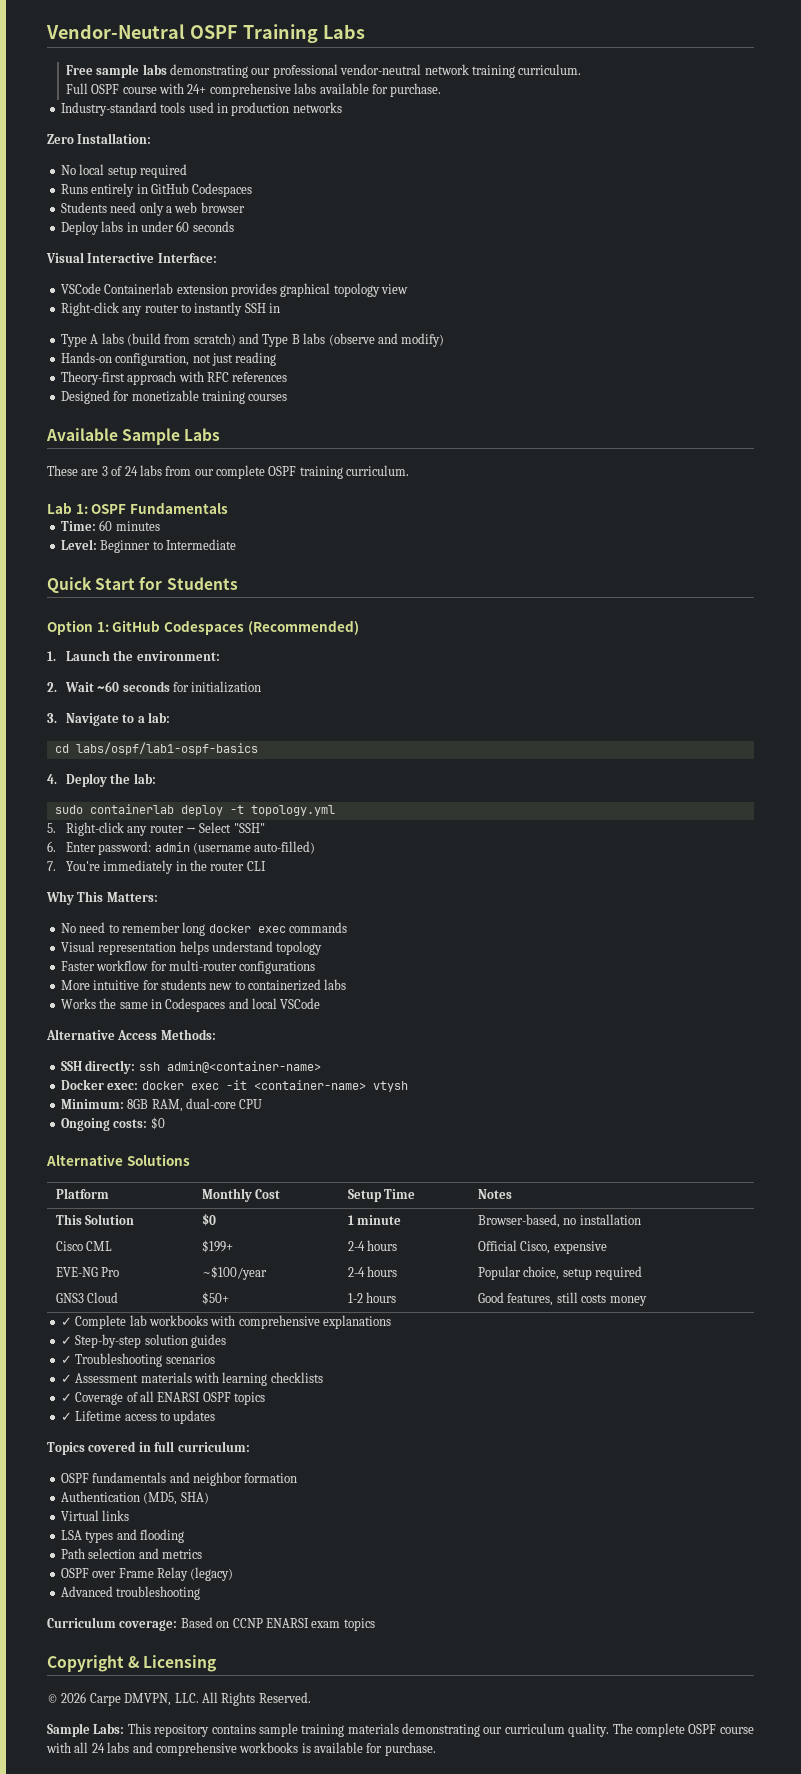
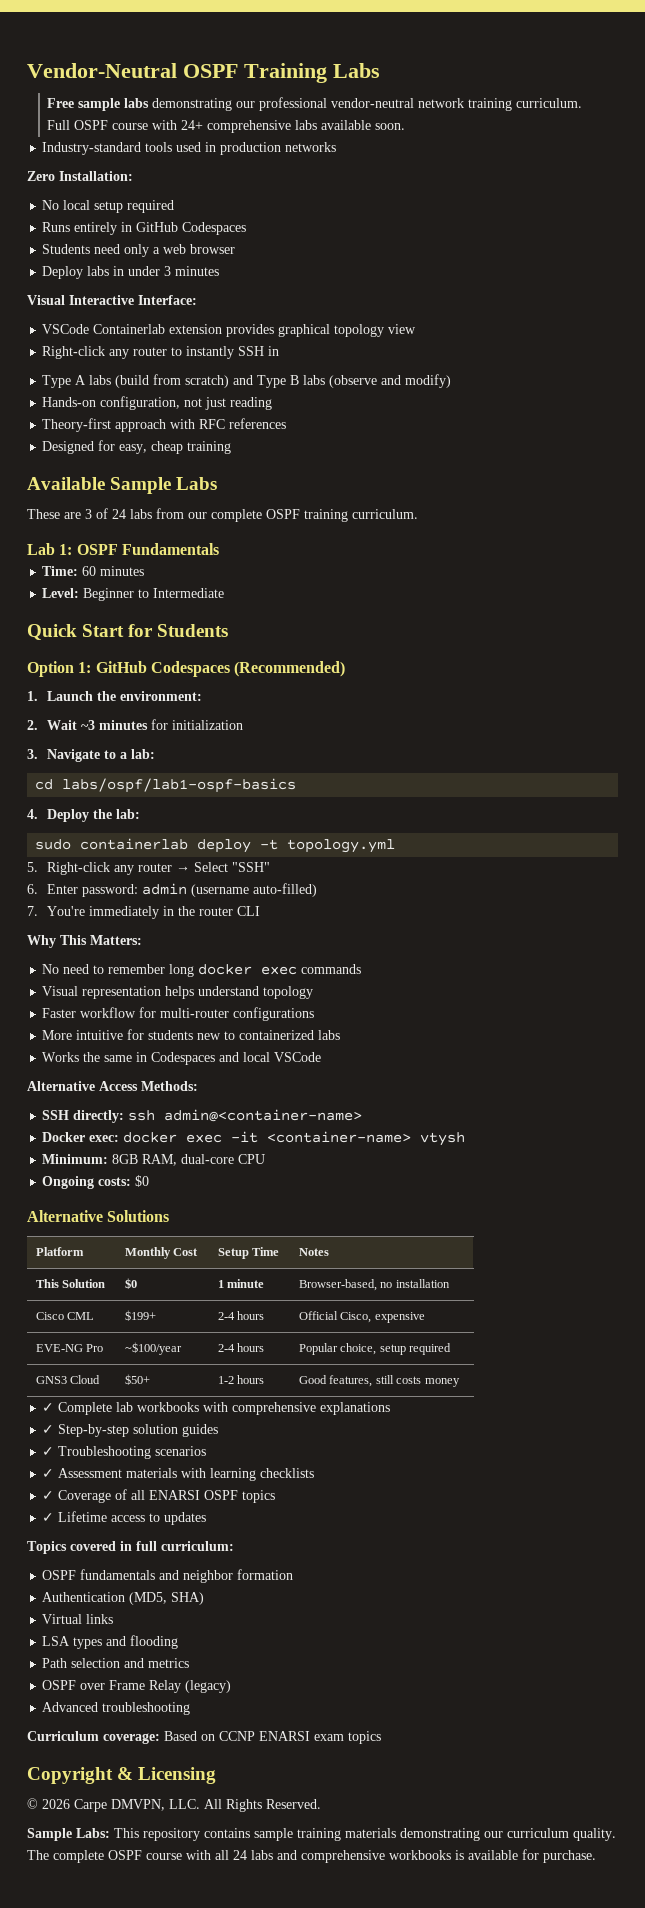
- Full OSPF course with 24+ comprehensive labs available for purchase.
+ Full OSPF course with 24+ comprehensive labs available soon.
- Deploy labs in under 60 seconds
+ Deploy labs in under 3 minutes
- Designed for monetizable training courses
+ Designed for easy, cheap training
- 2. Wait ~60 seconds for initialization
+ 2. Wait ~3 minutes for initialization

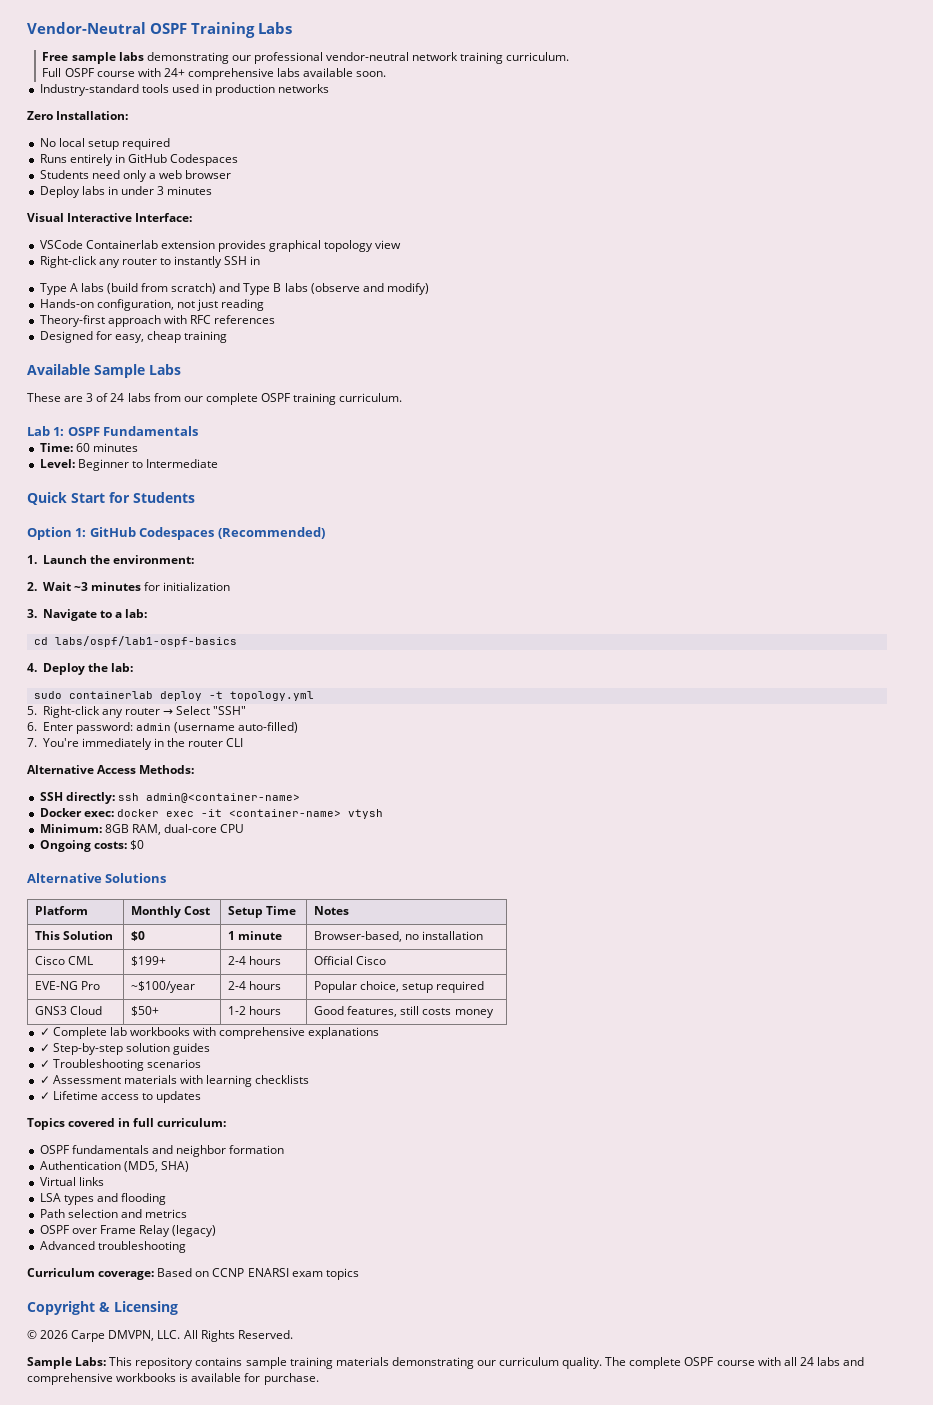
- Why This Matters:
- No need to remember long docker exec commands
- Visual representation helps understand topology
- Faster workflow for multi-router configurations
- More intuitive for students new to containerized labs
- Works the same in Codespaces and local VSCode
- Cisco CML | $199+ | 2-4 hours | Official Cisco, expensive
+ Cisco CML | $199+ | 2-4 hours | Official Cisco
- ✓ Coverage of all ENARSI OSPF topics

